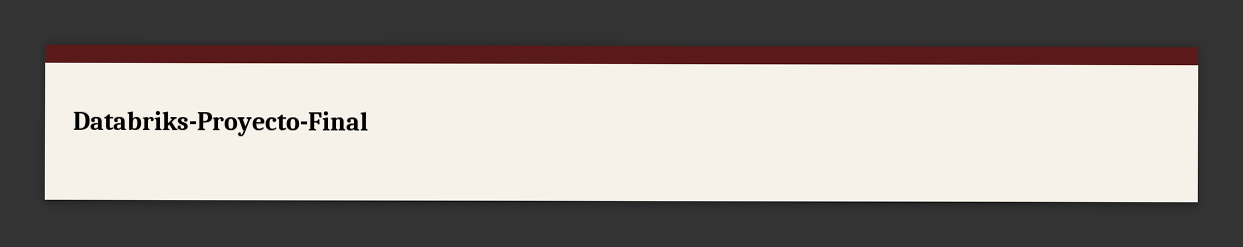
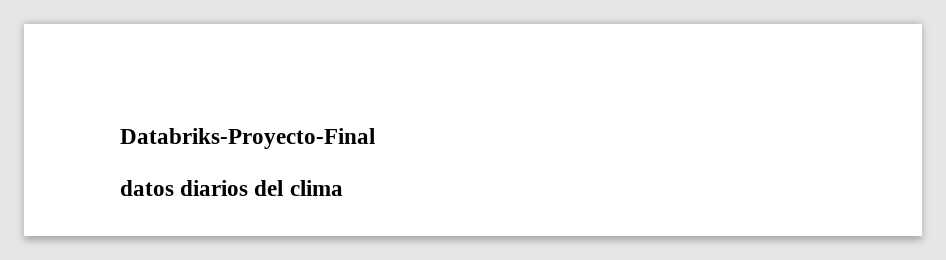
+ datos diarios del clima

